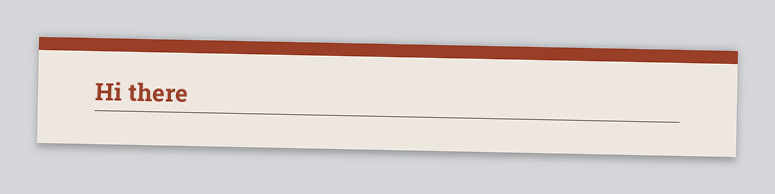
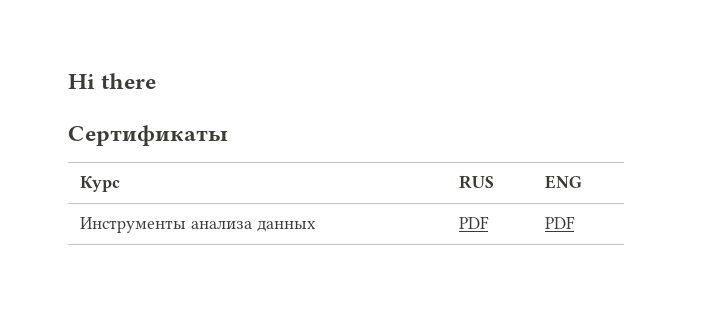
+ Сертификаты
+ Курс | RUS | ENG
+ Инструменты анализа данных | PDF | PDF

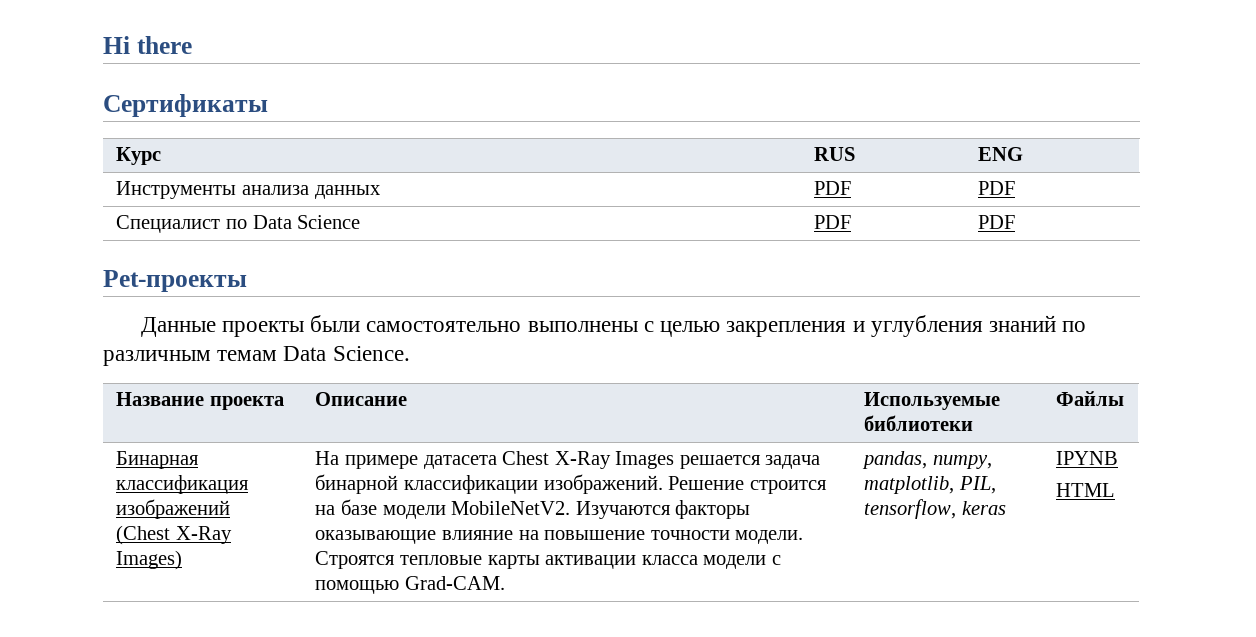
+ Специалист по Data Science | PDF | PDF
+ Pet-проекты
+ Данные проекты были самостоятельно выполнены с целью закрепления и углубления знаний по различным темам Data Science.
+ Название проекта | Описание | Используемые библиотеки | Файлы
+ Бинарная классификация изображений (Chest X-Ray Images) | На примере датасета Chest X-Ray Images решается задача бинарной классификации изображений. Решение строится на базе модели MobileNetV2. Изучаются факторы оказывающие влияние на повышение точности модели. Строятся тепловые карты активации класса модели с помощью Grad-CAM. | pandas, numpy, matplotlib, PIL, tensorflow, keras | IPYNB
+ HTML

